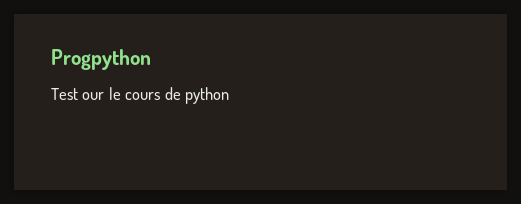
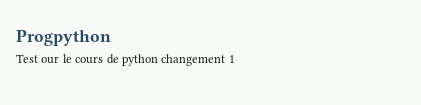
- Test our le cours de python
+ Test our le cours de python changement 1

